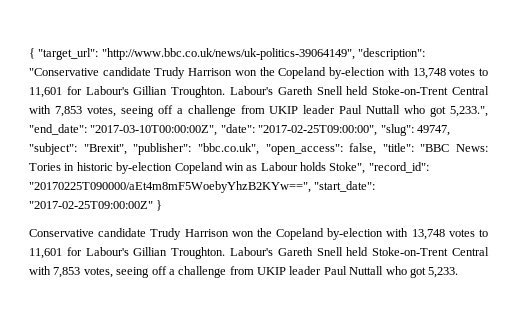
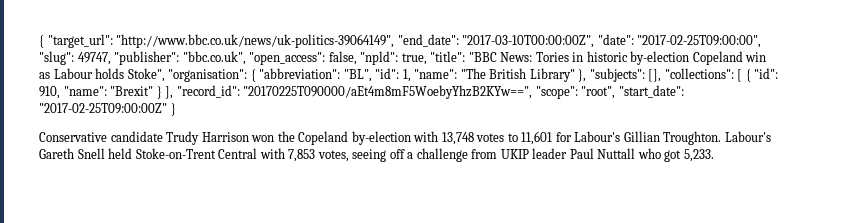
- { "target_url": "http://www.bbc.co.uk/news/uk-politics-39064149", "description": "Conservative candidate Trudy Harrison won the Copeland by-election with 13,748 votes to 11,601 for Labour's Gillian Troughton. Labour's Gareth Snell held Stoke-on-Trent Central with 7,853 votes, seeing off a challenge from UKIP leader Paul Nuttall who got 5,233.", "end_date": "2017-03-10T00:00:00Z", "date": "2017-02-25T09:00:00", "slug": 49747, "subject": "Brexit", "publisher": "bbc.co.uk", "open_access": false, "title": "BBC News: Tories in historic by-election Copeland win as Labour holds Stoke", "record_id": "20170225T090000/aEt4m8mF5WoebyYhzB2KYw==", "start_date": "2017-02-25T09:00:00Z" }
+ { "target_url": "http://www.bbc.co.uk/news/uk-politics-39064149", "end_date": "2017-03-10T00:00:00Z", "date": "2017-02-25T09:00:00", "slug": 49747, "publisher": "bbc.co.uk", "open_access": false, "npld": true, "title": "BBC News: Tories in historic by-election Copeland win as Labour holds Stoke", "organisation": { "abbreviation": "BL", "id": 1, "name": "The British Library" }, "subjects": [], "collections": [ { "id": 910, "name": "Brexit" } ], "record_id": "20170225T090000/aEt4m8mF5WoebyYhzB2KYw==", "scope": "root", "start_date": "2017-02-25T09:00:00Z" }

